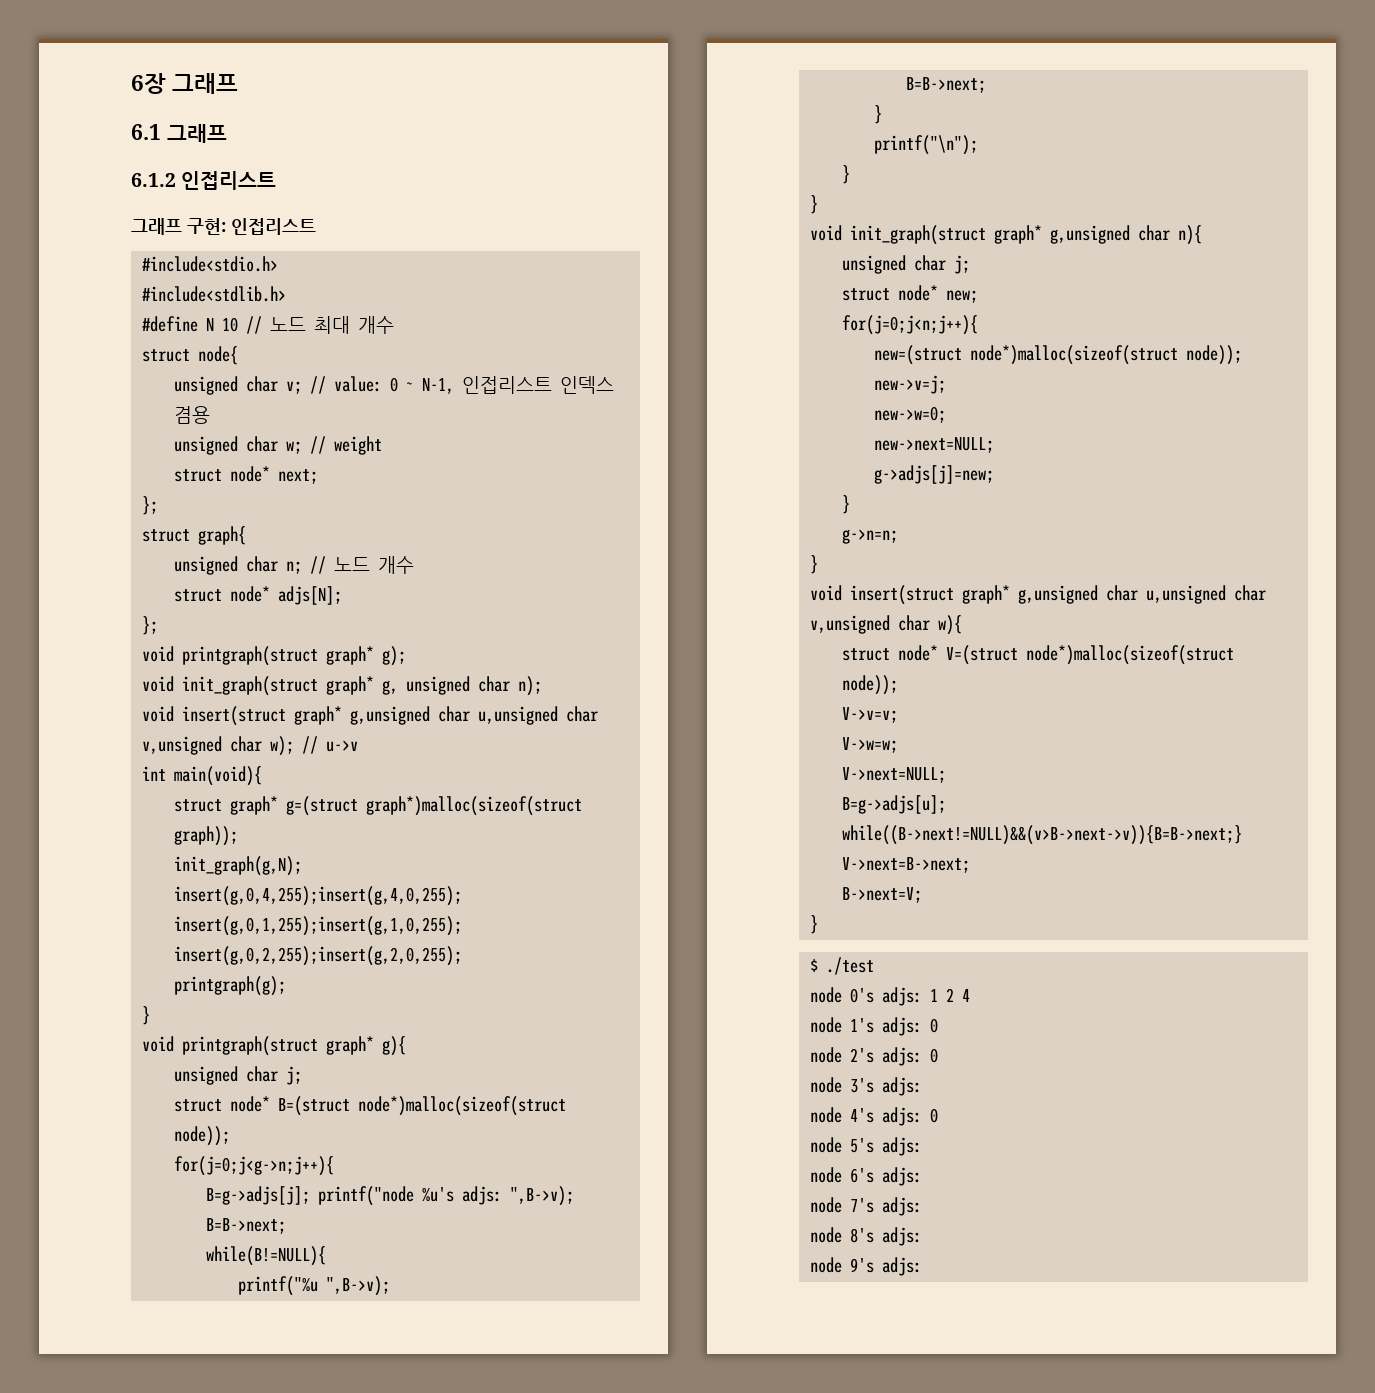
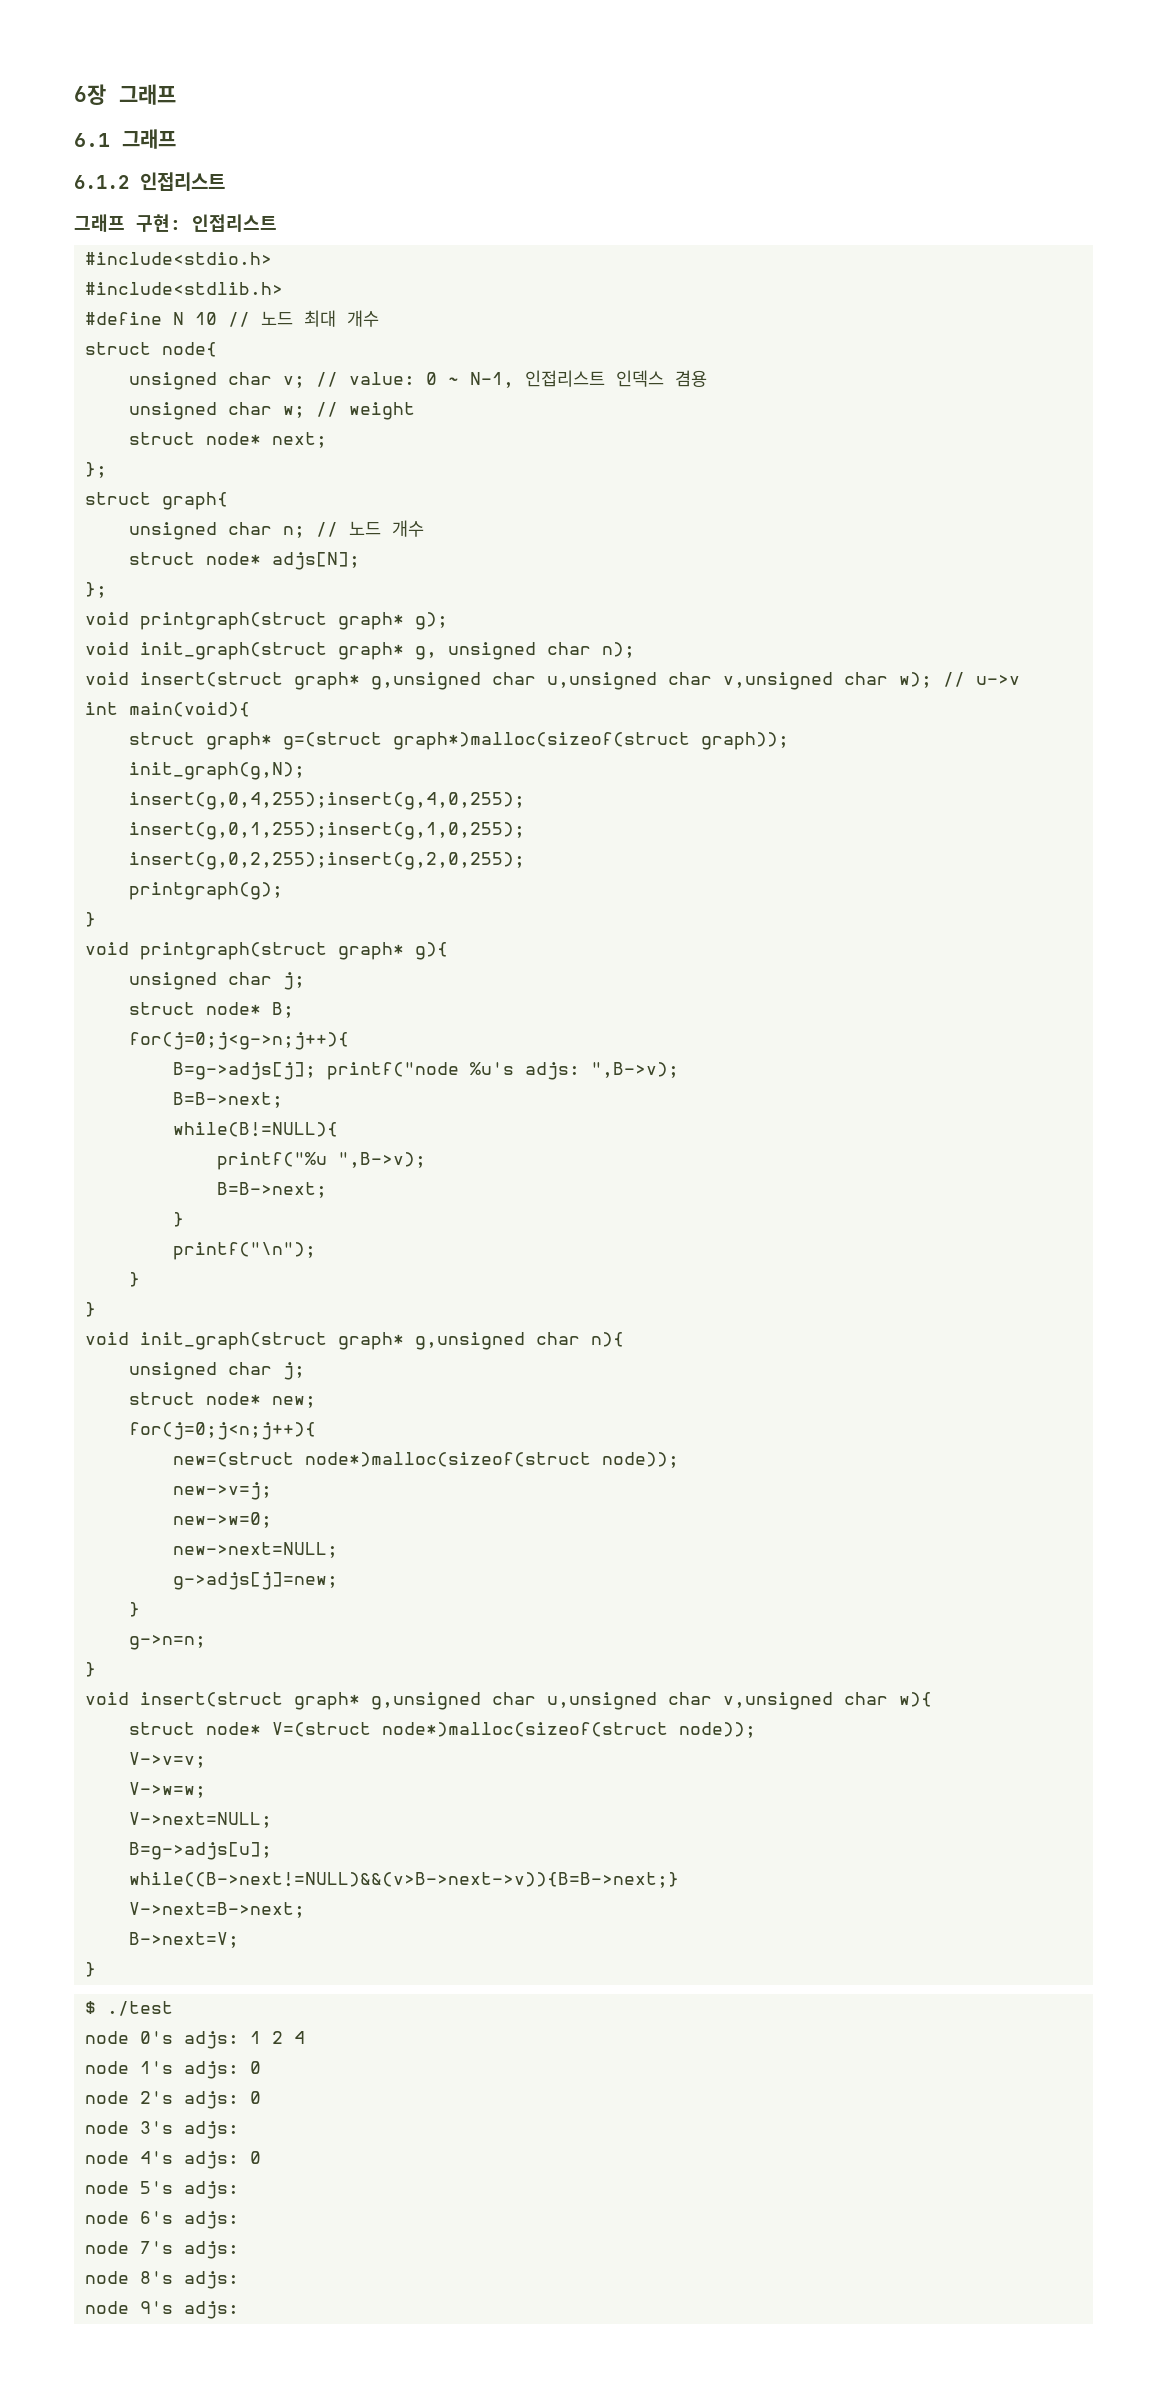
- struct node* B=(struct node*)malloc(sizeof(struct node));
+ struct node* B;

